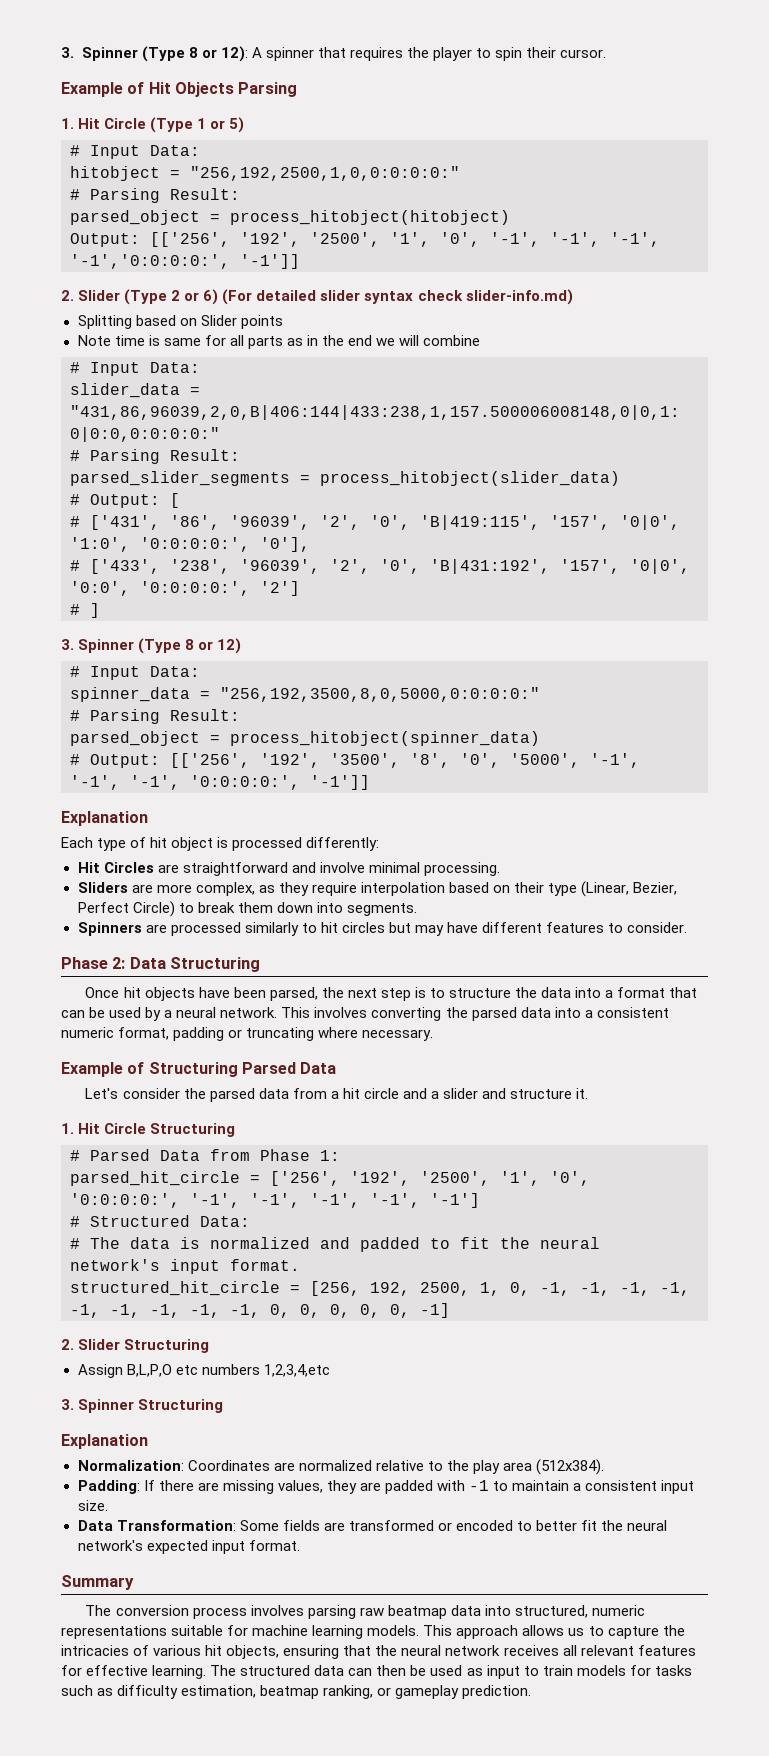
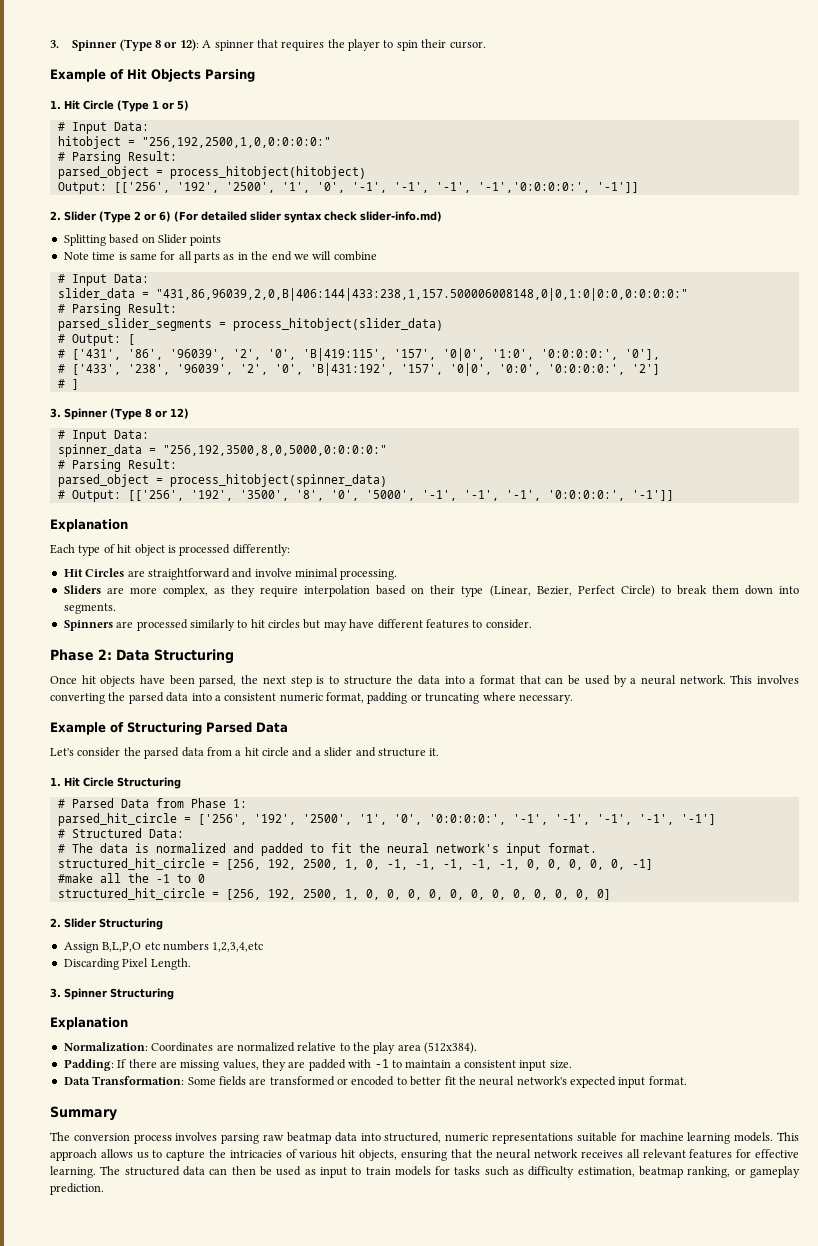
- structured_hit_circle = [256, 192, 2500, 1, 0, -1, -1, -1, -1, -1, -1, -1, -1, -1, 0, 0, 0, 0, 0, -1]
+ structured_hit_circle = [256, 192, 2500, 1, 0, -1, -1, -1, -1, -1, 0, 0, 0, 0, 0, -1]
+ #make all the -1 to 0
+ structured_hit_circle = [256, 192, 2500, 1, 0, 0, 0, 0, 0, 0, 0, 0, 0, 0, 0, 0]
+ Discarding Pixel Length.

